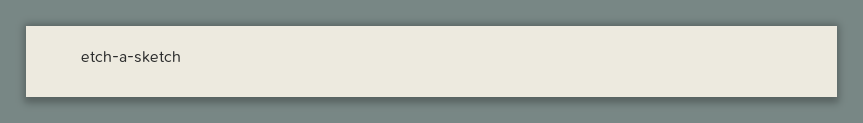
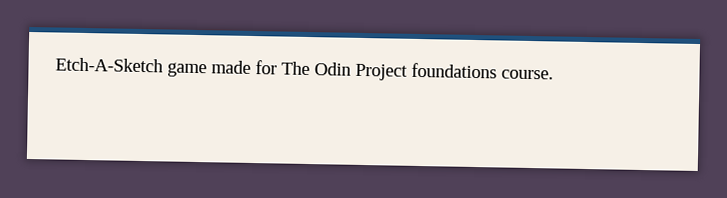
- etch-a-sketch
+ Etch-A-Sketch game made for The Odin Project foundations course.

